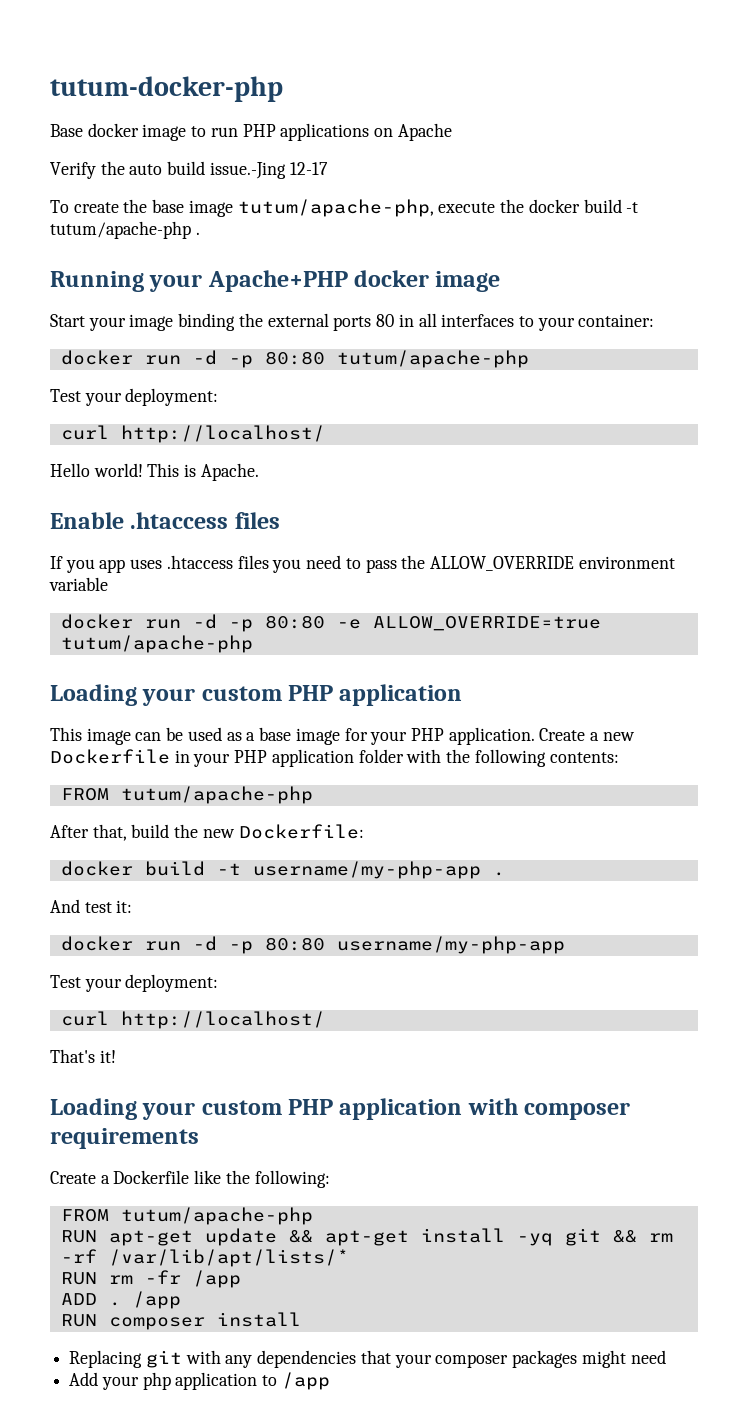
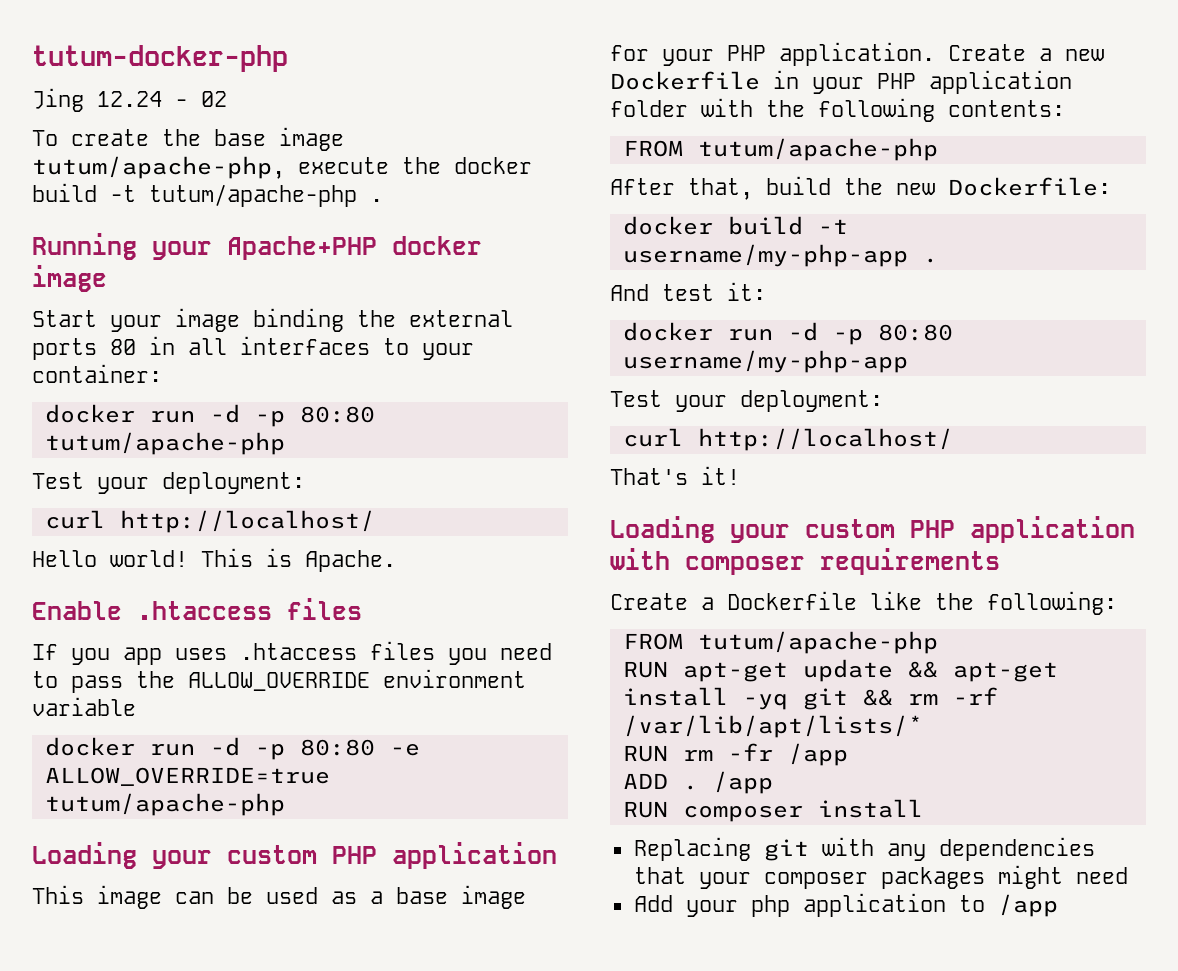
- Base docker image to run PHP applications on Apache
- Verify the auto build issue.-Jing 12-17
+ Jing 12.24 - 02

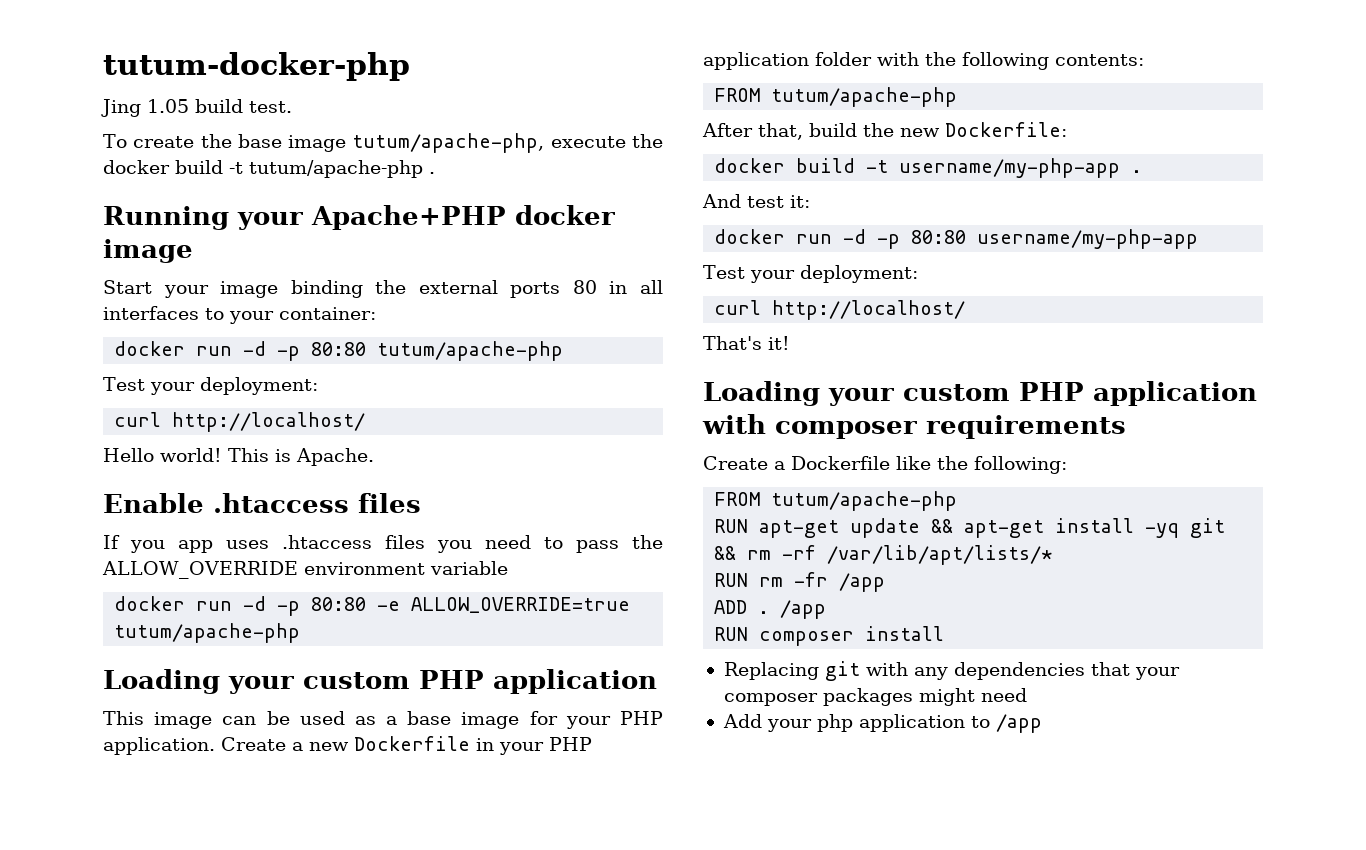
- Jing 12.24 - 02
+ Jing 1.05 build test.

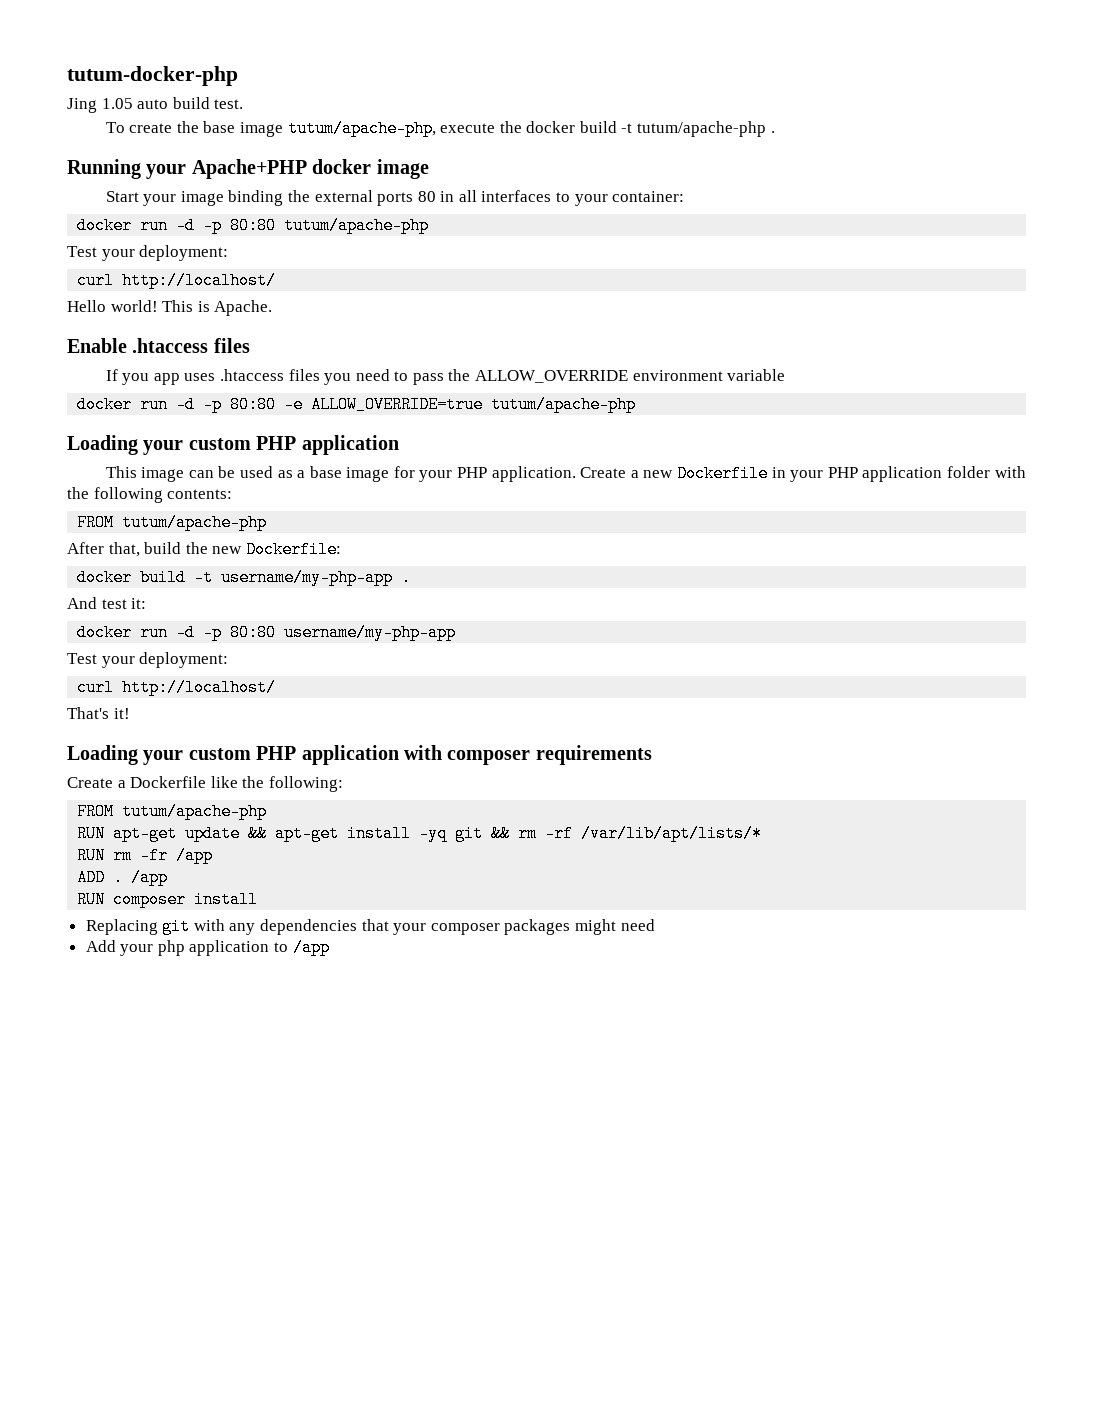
- Jing 1.05 build test.
+ Jing 1.05 auto build test.

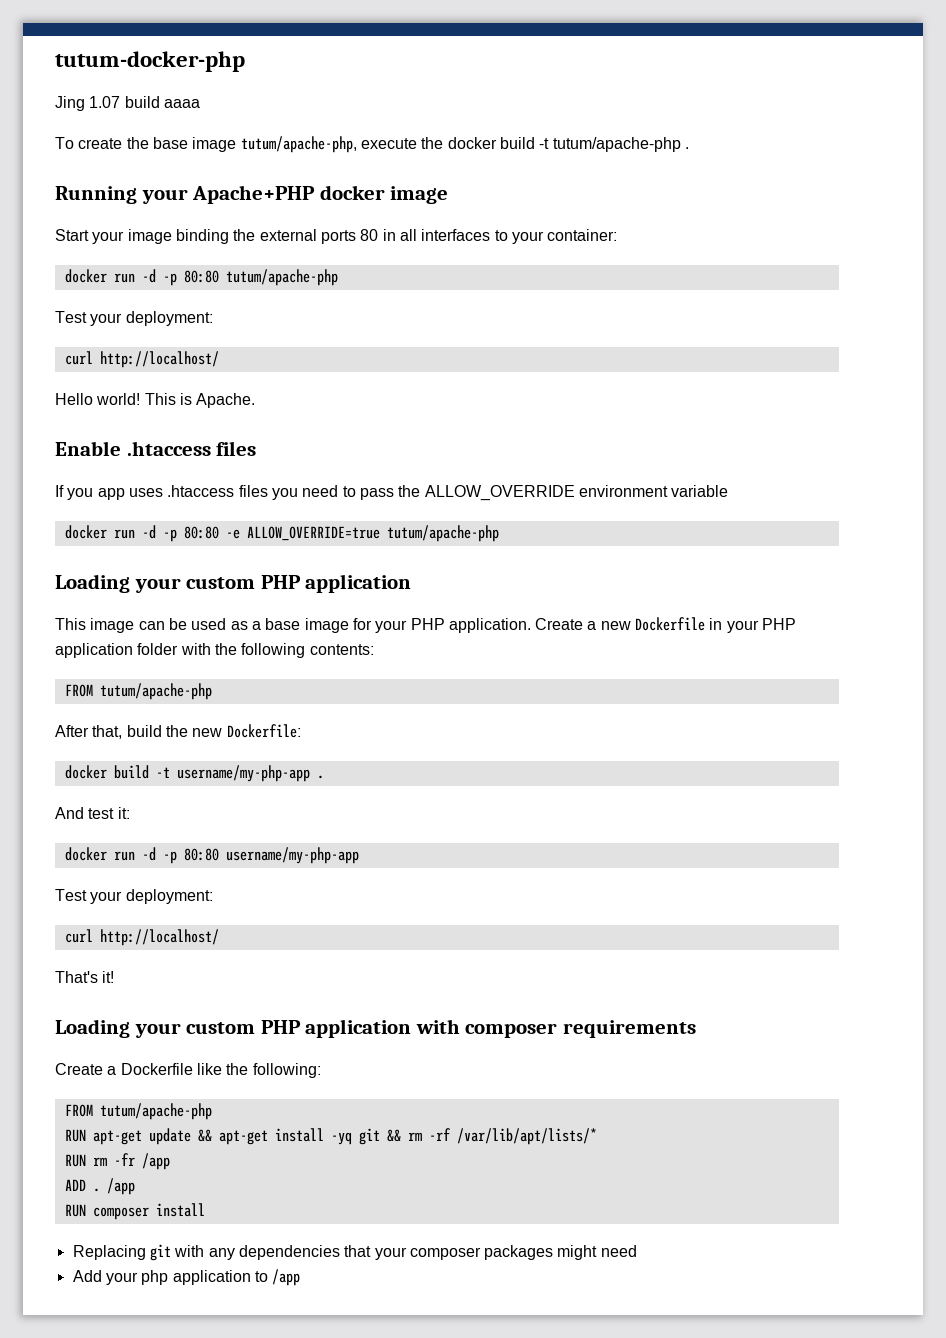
- Jing 1.05 auto build test.
+ Jing 1.07 build aaaa

